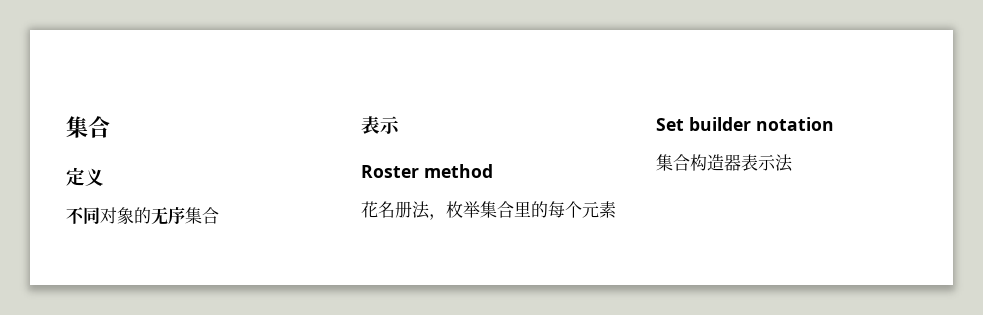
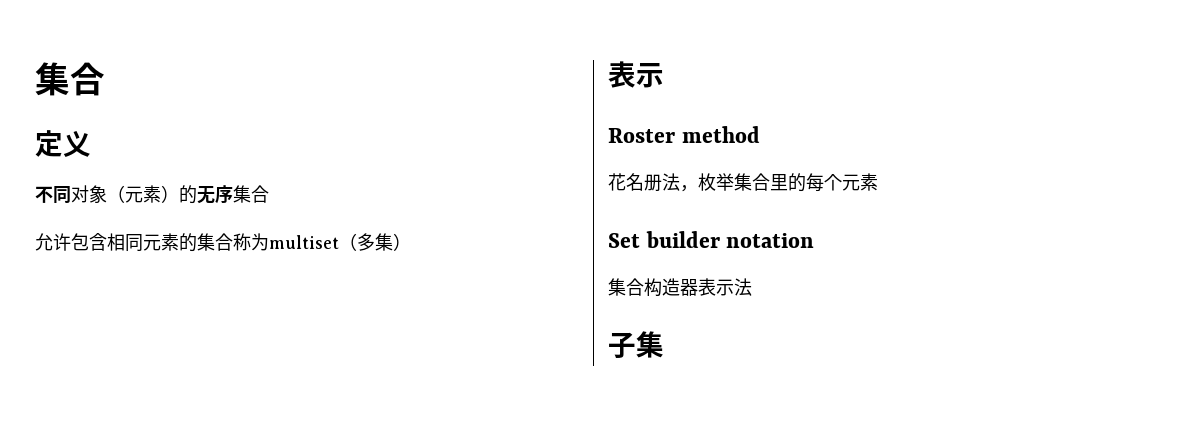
- 不同对象的无序集合
+ 不同对象（元素）的无序集合
+ 允许包含相同元素的集合称为multiset（多集）
+ 子集

